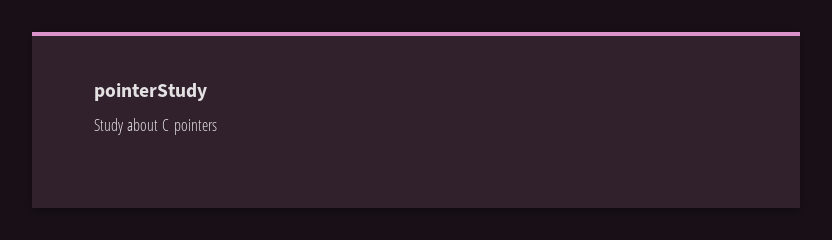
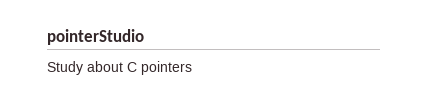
- pointerStudy
+ pointerStudio

